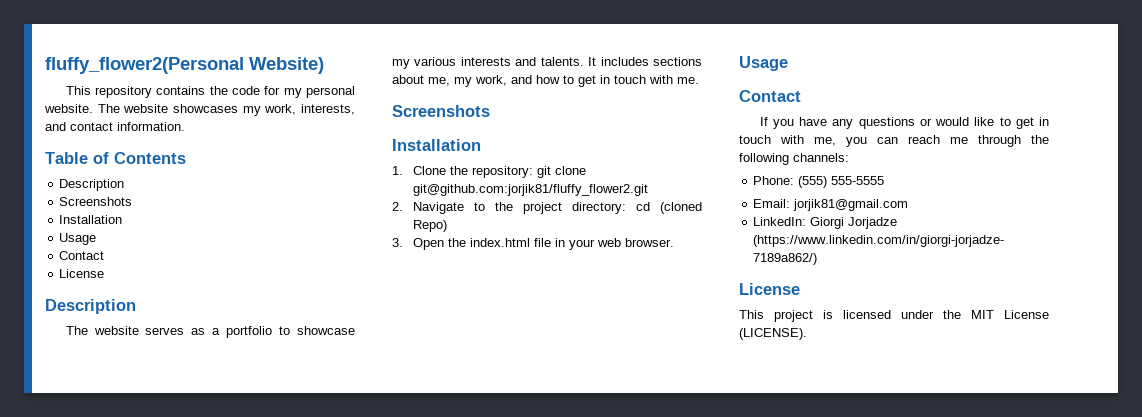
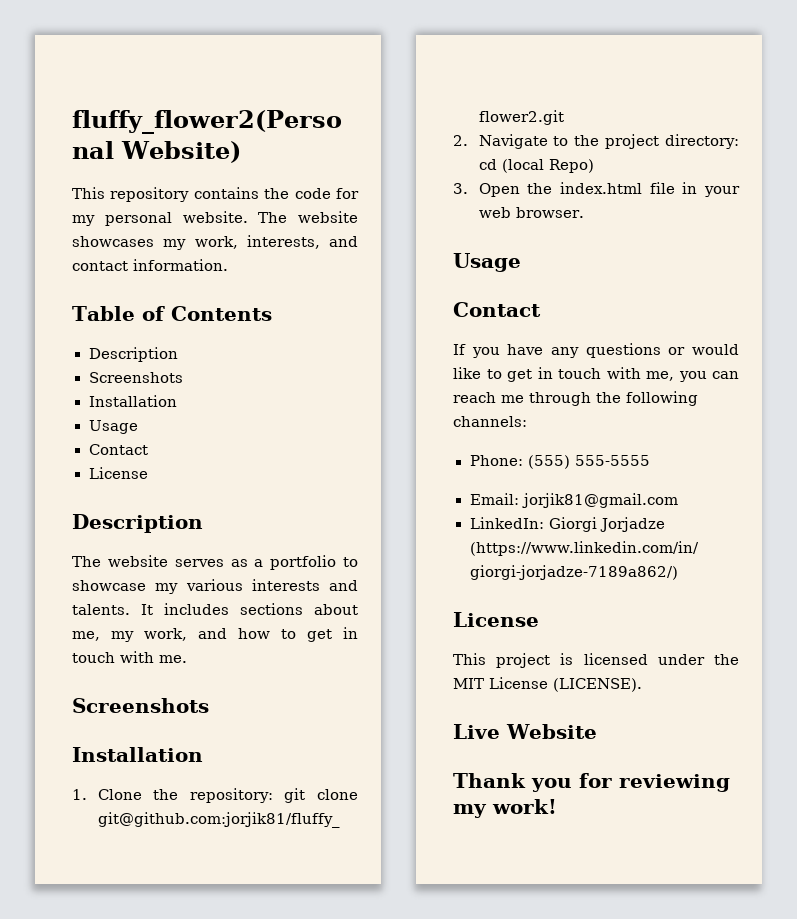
- 2. Navigate to the project directory: cd (cloned Repo)
+ 2. Navigate to the project directory: cd (local Repo)
+ Live Website
+ Thank you for reviewing my work!

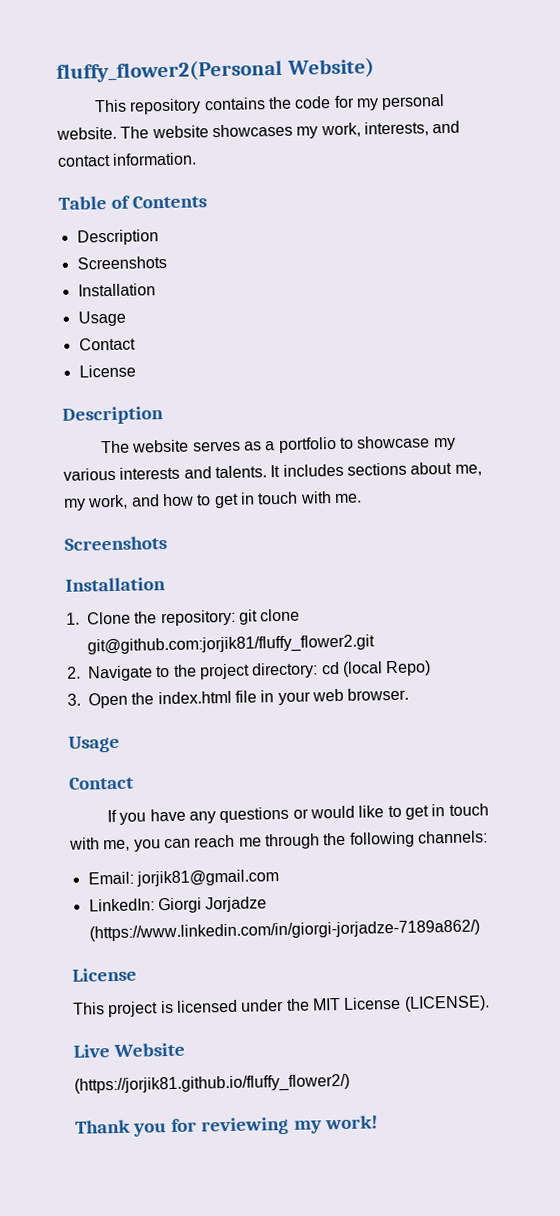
- Phone: (555) 555-5555
+ (https://jorjik81.github.io/fluffy_flower2/)

